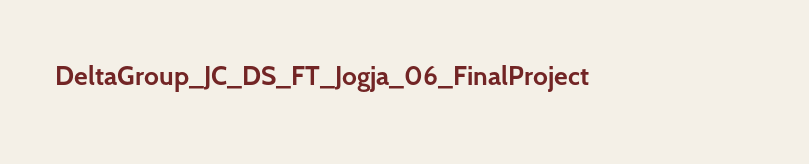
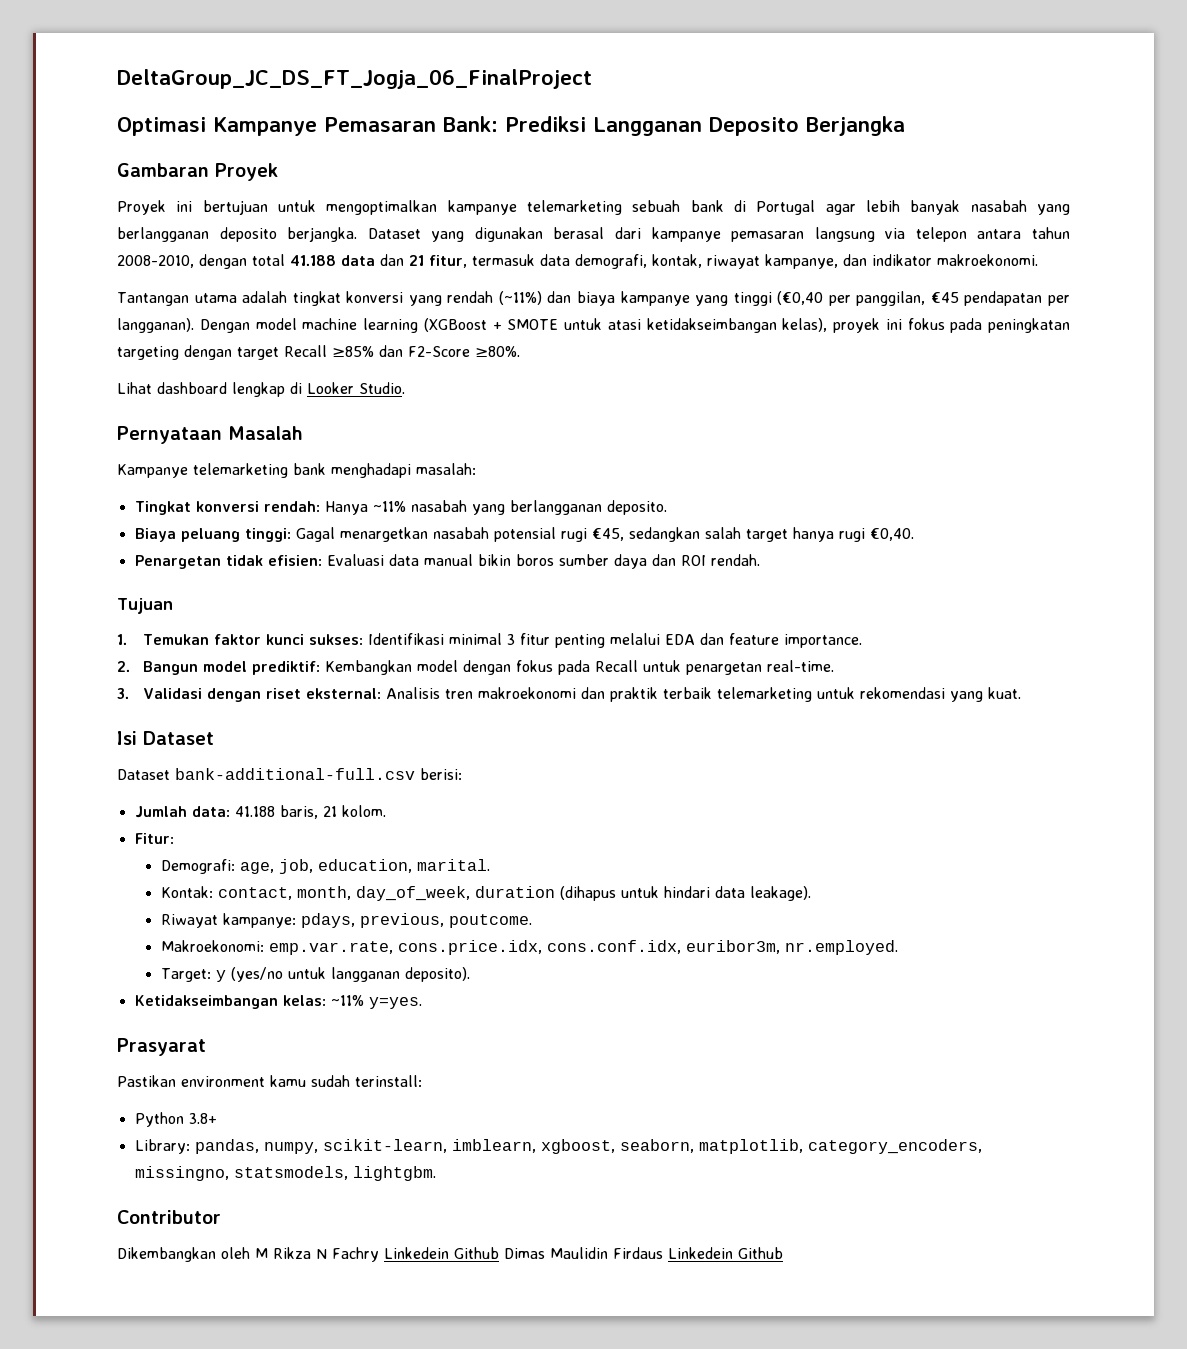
+ Optimasi Kampanye Pemasaran Bank: Prediksi Langganan Deposito Berjangka
+ Gambaran Proyek
+ Proyek ini bertujuan untuk mengoptimalkan kampanye telemarketing sebuah bank di Portugal agar lebih banyak nasabah yang berlangganan deposito berjangka. Dataset yang digunakan berasal dari kampanye pemasaran langsung via telepon antara tahun 2008-2010, dengan total 41.188 data dan 21 fitur, termasuk data demografi, kontak, riwayat kampanye, dan indikator makroekonomi.
+ Tantangan utama adalah tingkat konversi yang rendah (~11%) dan biaya kampanye yang tinggi (€0,40 per panggilan, €45 pendapatan per langganan). Dengan model machine learning (XGBoost + SMOTE untuk atasi ketidakseimbangan kelas), proyek ini fokus pada peningkatan targeting dengan target Recall ≥85% dan F2-Score ≥80%.
+ Lihat dashboard lengkap di Looker Studio.
+ Pernyataan Masalah
+ Kampanye telemarketing bank menghadapi masalah:
+ Tingkat konversi rendah: Hanya ~11% nasabah yang berlangganan deposito.
+ Biaya peluang tinggi: Gagal menargetkan nasabah potensial rugi €45, sedangkan salah target hanya rugi €0,40.
+ Penargetan tidak efisien: Evaluasi data manual bikin boros sumber daya dan ROI rendah.
+ Tujuan
+ 1. Temukan faktor kunci sukses: Identifikasi minimal 3 fitur penting melalui EDA dan feature importance.
+ 2. Bangun model prediktif: Kembangkan model dengan fokus pada Recall untuk penargetan real-time.
+ 3. Validasi dengan riset eksternal: Analisis tren makroekonomi dan praktik terbaik telemarketing untuk rekomendasi yang kuat.
+ Isi Dataset
+ Dataset bank-additional-full.csv berisi:
+ Jumlah data: 41.188 baris, 21 kolom.
+ Fitur:
+ Demografi: age, job, education, marital.
+ Kontak: contact, month, day_of_week, duration (dihapus untuk hindari data leakage).
+ Riwayat kampanye: pdays, previous, poutcome.
+ Makroekonomi: emp.var.rate, cons.price.idx, cons.conf.idx, euribor3m, nr.employed.
+ Target: y (yes/no untuk langganan deposito).
+ Ketidakseimbangan kelas: ~11% y=yes.
+ Prasyarat
+ Pastikan environment kamu sudah terinstall:
+ Python 3.8+
+ Library: pandas, numpy, scikit-learn, imblearn, xgboost, seaborn, matplotlib, category_encoders, missingno, statsmodels, lightgbm.
+ Contributor
+ Dikembangkan oleh M Rikza N Fachry Linkedein Github Dimas Maulidin Firdaus Linkedein Github

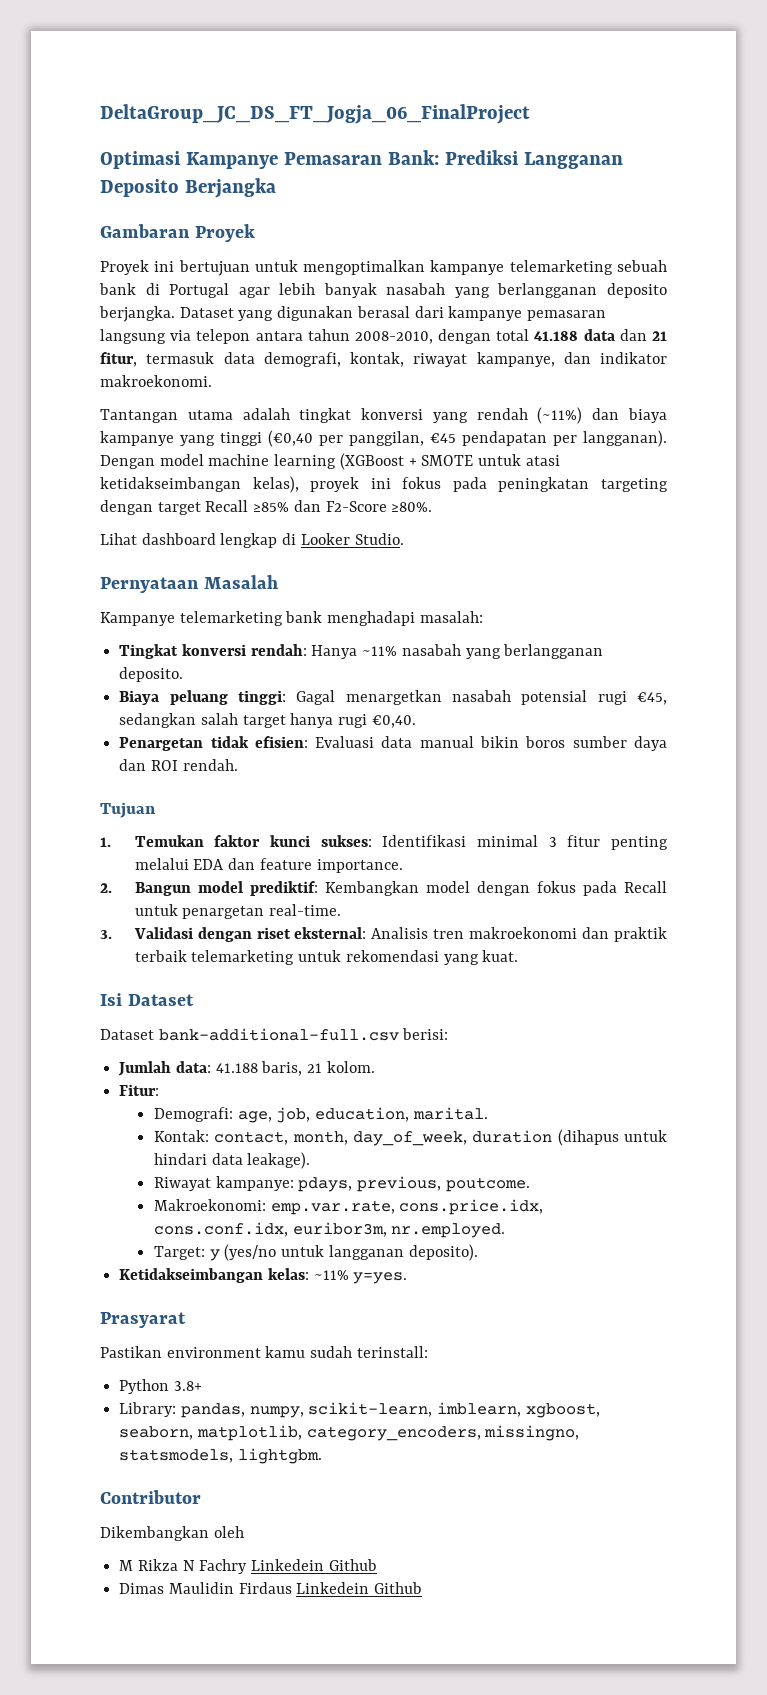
- Dikembangkan oleh M Rikza N Fachry Linkedein Github Dimas Maulidin Firdaus Linkedein Github
+ Dikembangkan oleh
+ M Rikza N Fachry Linkedein Github
+ Dimas Maulidin Firdaus Linkedein Github

